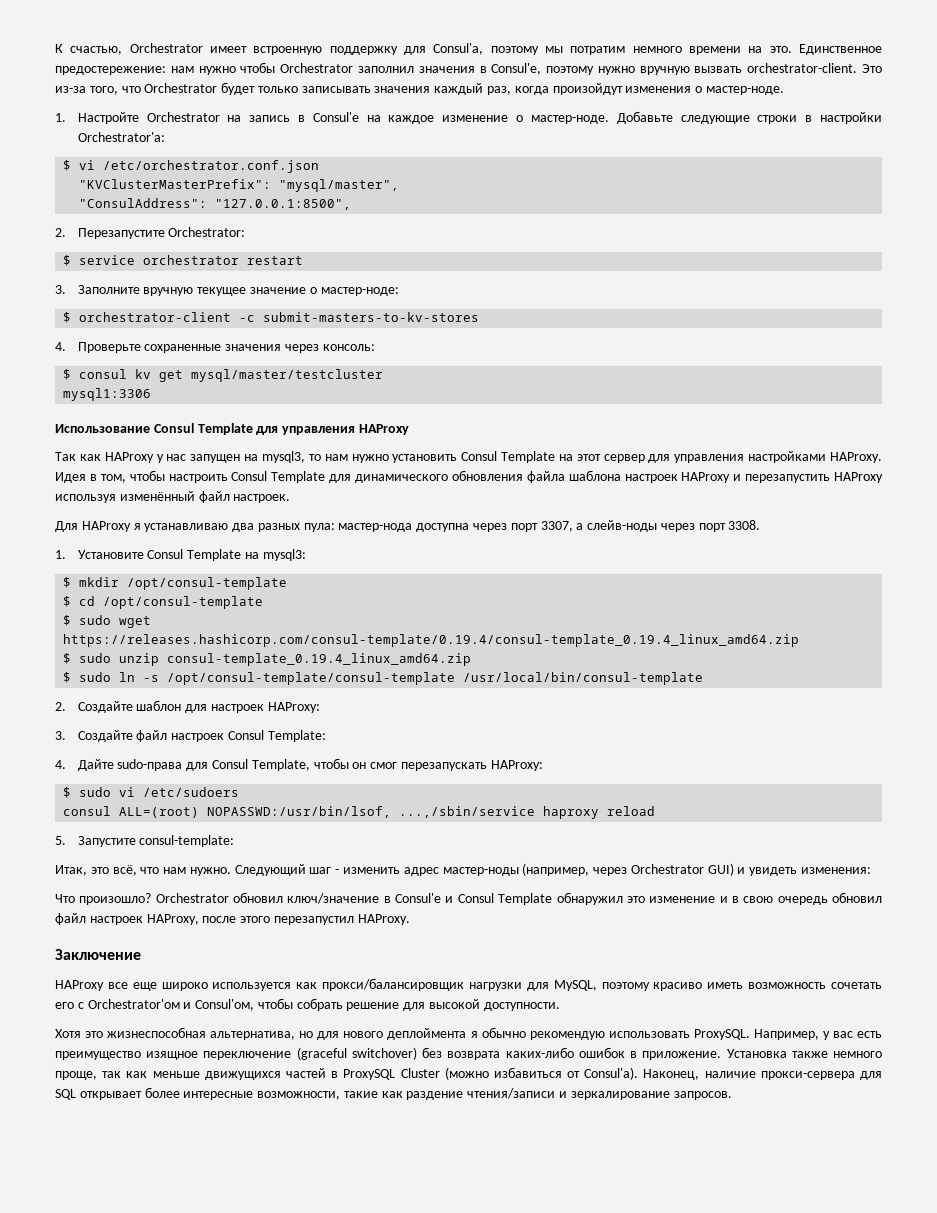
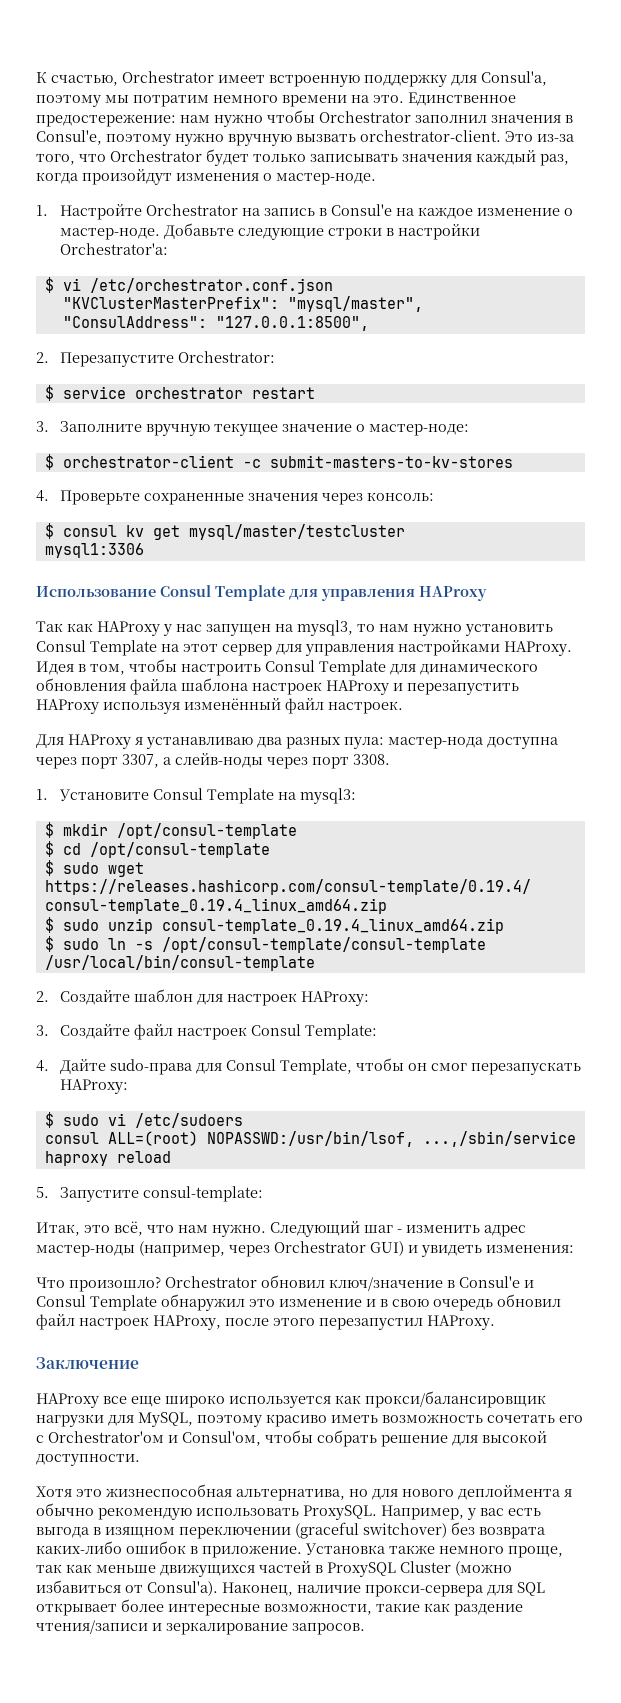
- Например, у вас есть преимущество изящное переключение (graceful switchover) без возврата каких-либо ошибок в приложение.
+ Например, у вас есть выгода в изящном переключении (graceful switchover) без возврата каких-либо ошибок в приложение.

